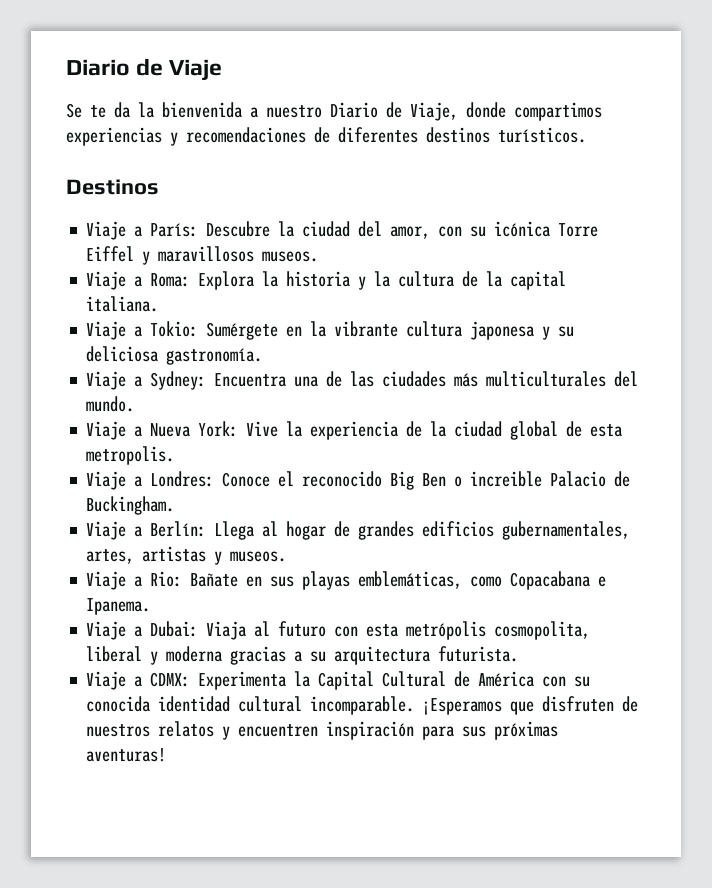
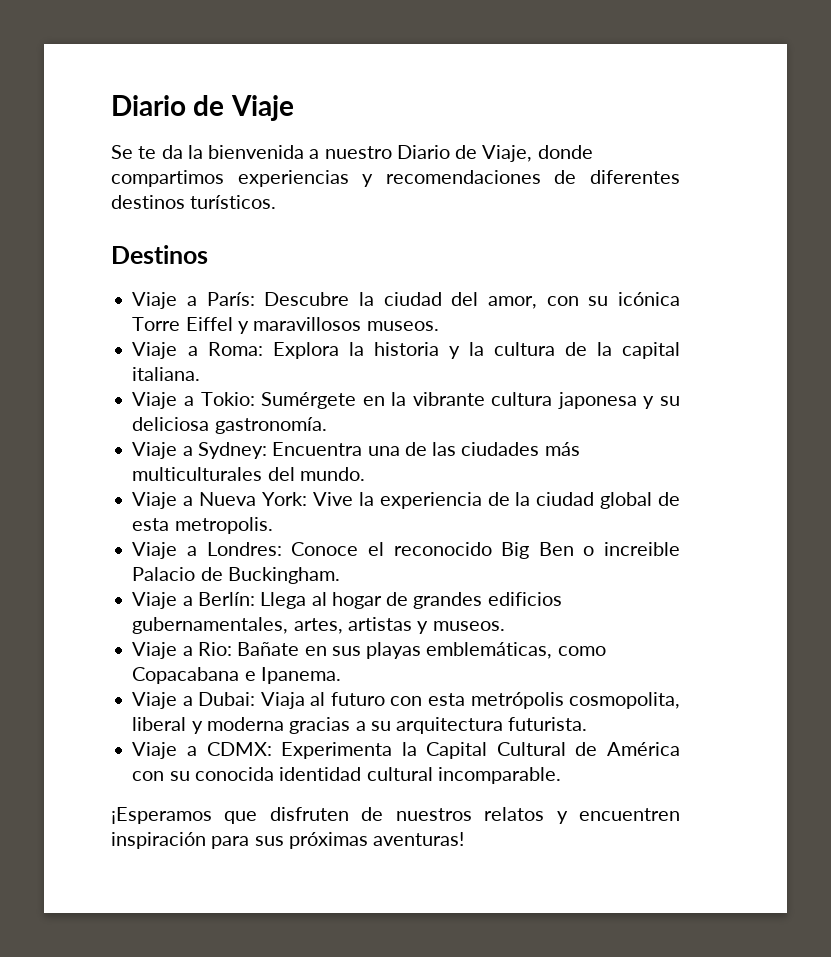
- Viaje a CDMX: Experimenta la Capital Cultural de América con su conocida identidad cultural incomparable. ¡Esperamos que disfruten de nuestros relatos y encuentren inspiración para sus próximas aventuras!
+ Viaje a CDMX: Experimenta la Capital Cultural de América con su conocida identidad cultural incomparable.
+ ¡Esperamos que disfruten de nuestros relatos y encuentren inspiración para sus próximas aventuras!

